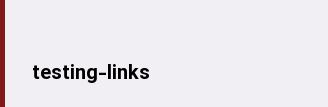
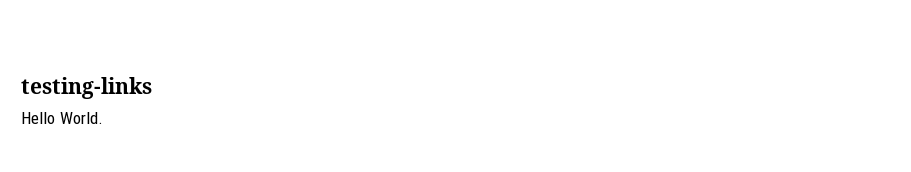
+ Hello World.

